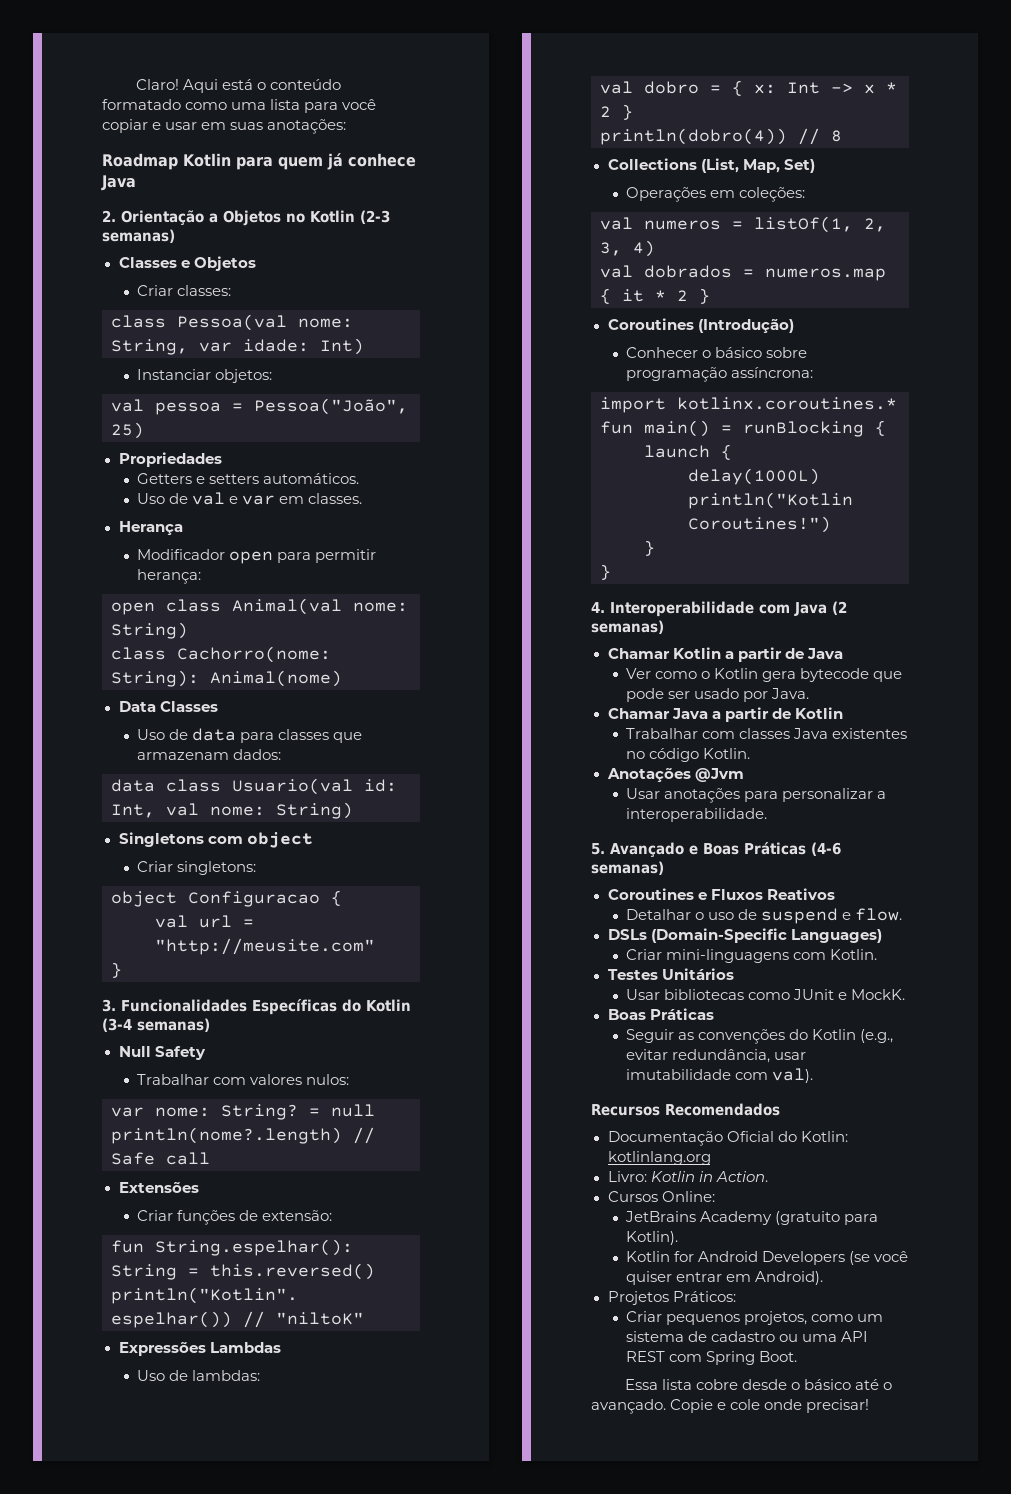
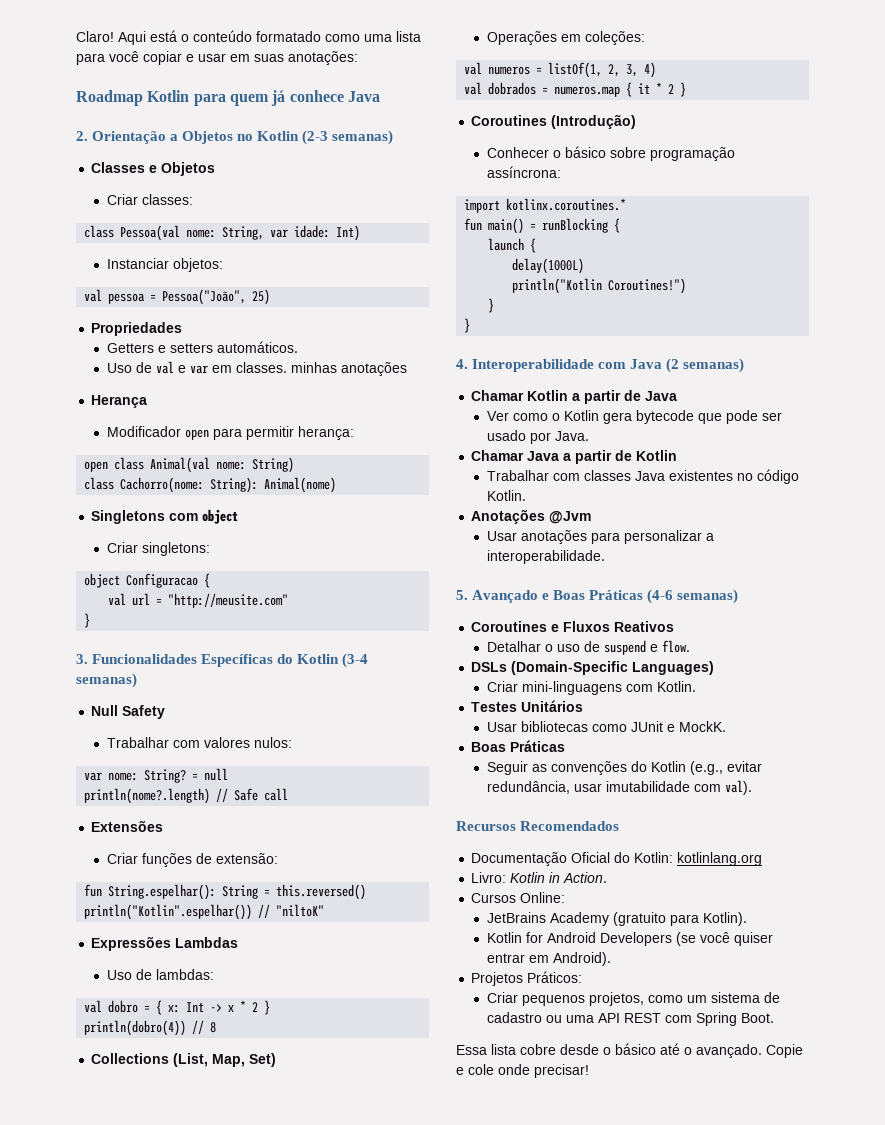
- Uso de val e var em classes.
+ Uso de val e var em classes. minhas anotações
- Data Classes
- Uso de data para classes que armazenam dados:
- data class Usuario(val id: Int, val nome: String)

